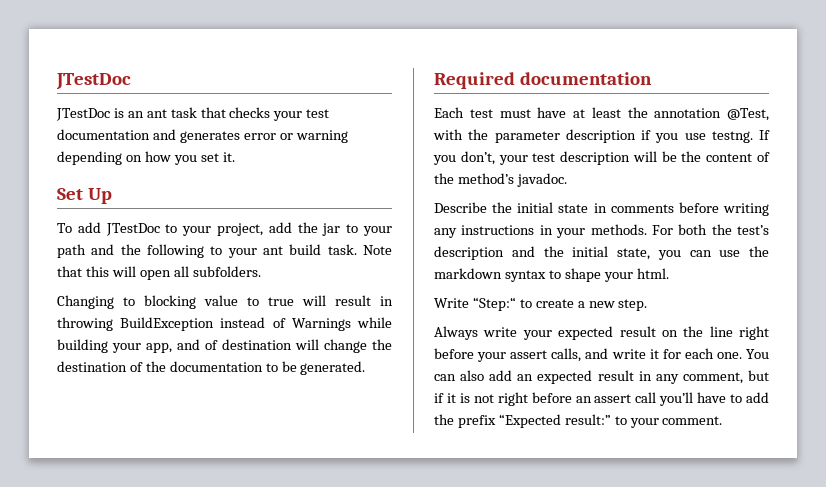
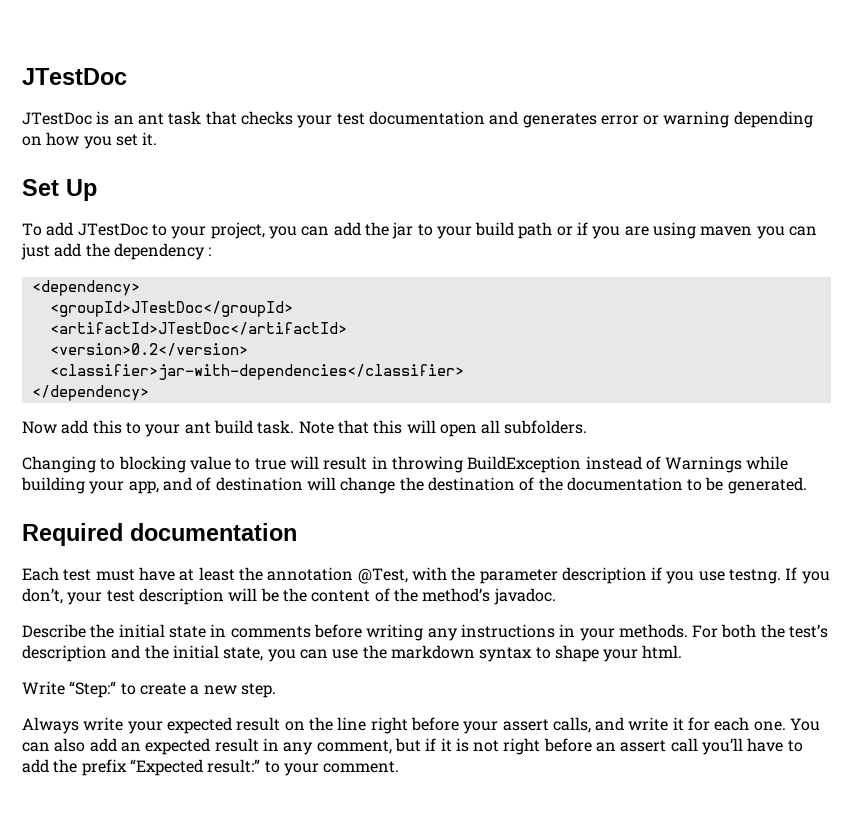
- To add JTestDoc to your project, add the jar to your path and the following to your ant build task.
+ To add JTestDoc to your project, you can add the jar to your build path or if you are using maven you can just add the dependency :
+ <dependency>
+ <groupId>JTestDoc</groupId>
+ <artifactId>JTestDoc</artifactId>
+ <version>0.2</version>
+ <classifier>jar-with-dependencies</classifier>
+ </dependency>
+ Now add this to your ant build task.

